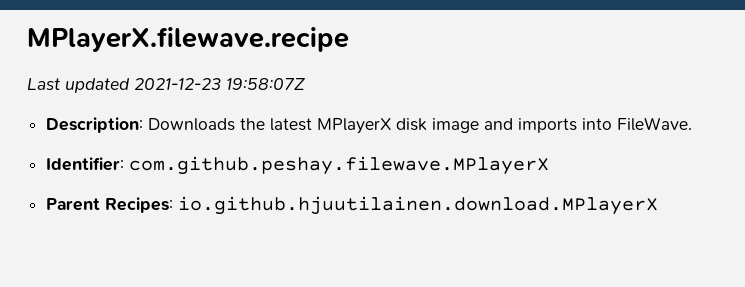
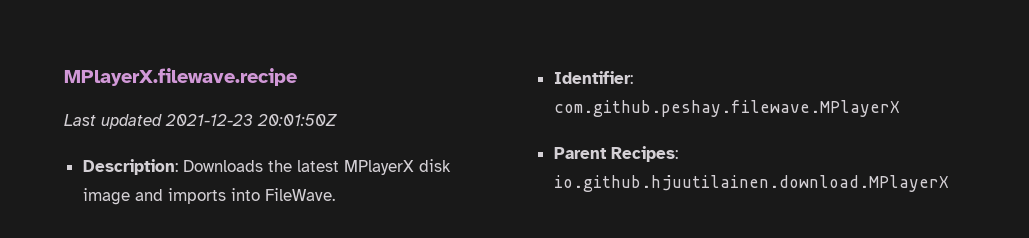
- Last updated 2021-12-23 19:58:07Z
+ Last updated 2021-12-23 20:01:50Z

